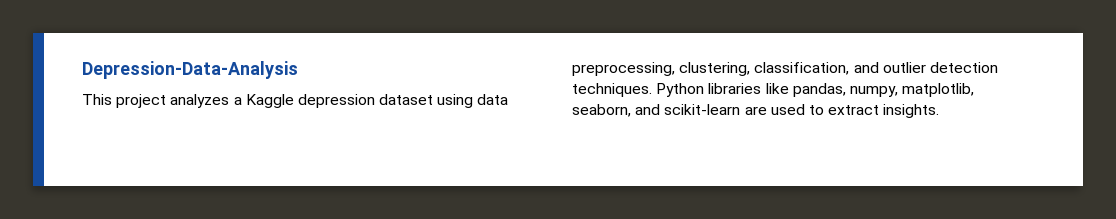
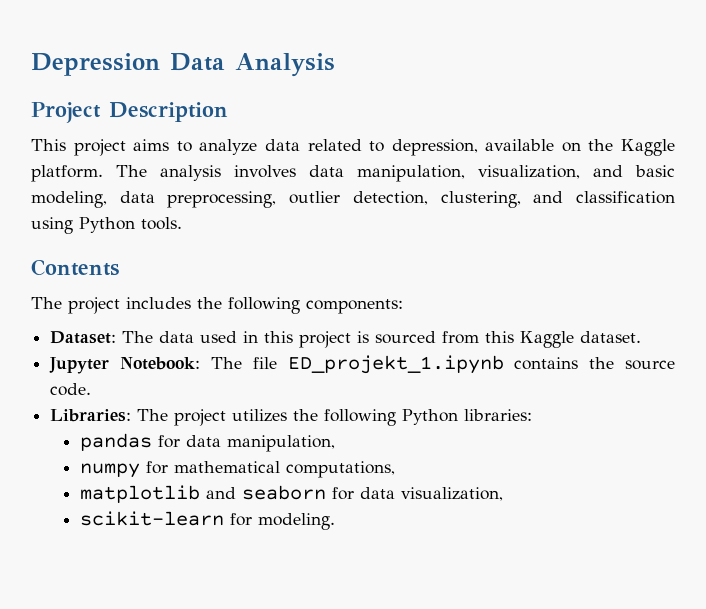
- Depression-Data-Analysis
- This project analyzes a Kaggle depression dataset using data preprocessing, clustering, classification, and outlier detection techniques. Python libraries like pandas, numpy, matplotlib, seaborn, and scikit-learn are used to extract insights.
+ Depression Data Analysis
+ Project Description
+ This project aims to analyze data related to depression, available on the Kaggle platform. The analysis involves data manipulation, visualization, and basic modeling, data preprocessing, outlier detection, clustering, and classification using Python tools.
+ Contents
+ The project includes the following components:
+ Dataset: The data used in this project is sourced from this Kaggle dataset.
+ Jupyter Notebook: The file ED_projekt_1.ipynb contains the source code.
+ Libraries: The project utilizes the following Python libraries:
+ pandas for data manipulation,
+ numpy for mathematical computations,
+ matplotlib and seaborn for data visualization,
+ scikit-learn for modeling.

